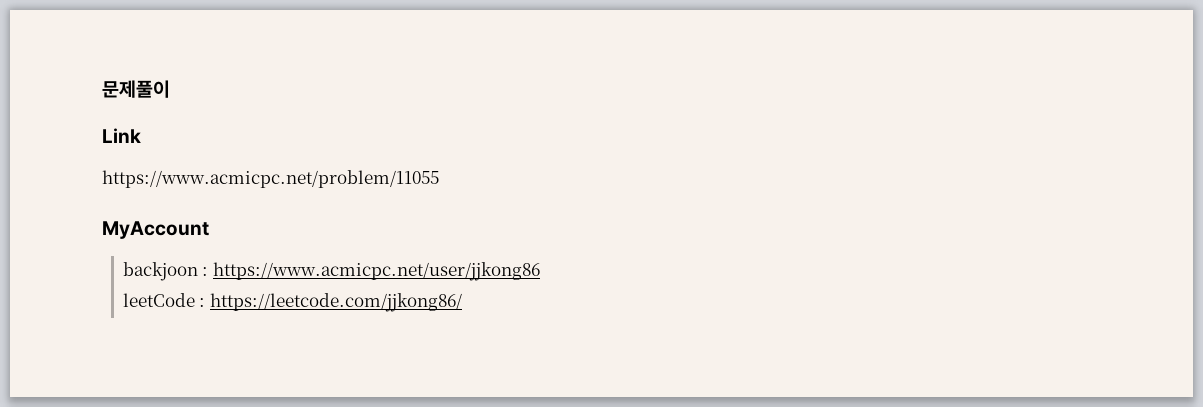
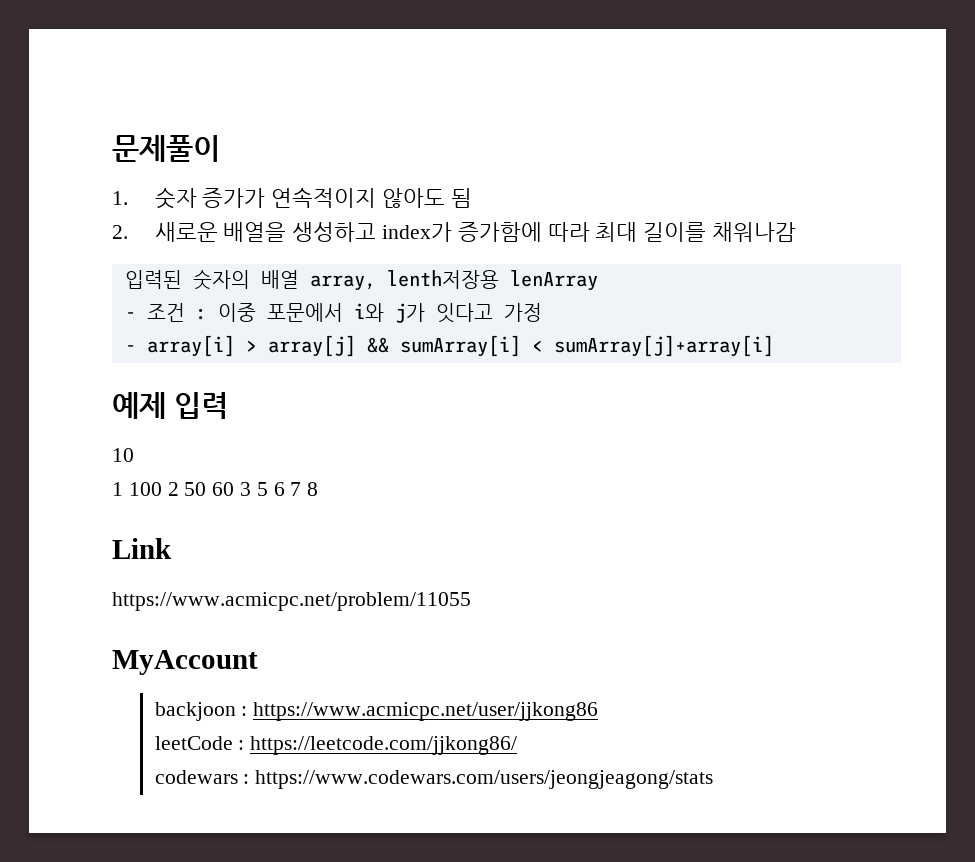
+ 1. 숫자 증가가 연속적이지 않아도 됨
+ 2. 새로운 배열을 생성하고 index가 증가함에 따라 최대 길이를 채워나감
+ 입력된 숫자의 배열 array, lenth저장용 lenArray
+ - 조건 : 이중 포문에서 i와 j가 잇다고 가정
+ - array[i] > array[j] && sumArray[i] < sumArray[j]+array[i]
+ 예제 입력
+ 10
+ 1 100 2 50 60 3 5 6 7 8
+ codewars : https://www.codewars.com/users/jeongjeagong/stats

